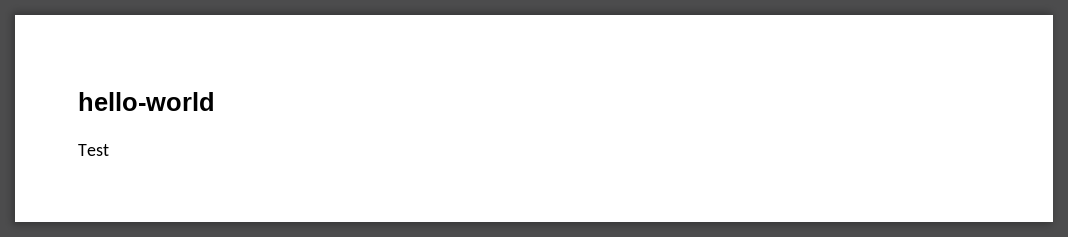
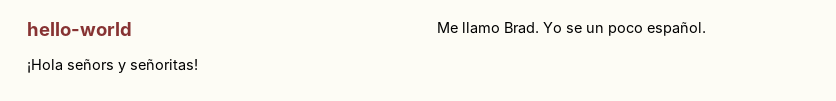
- Test
+ ¡Hola señors y señoritas!
+ Me llamo Brad. Yo se un poco español.

